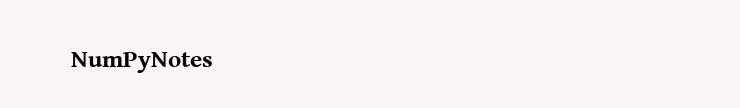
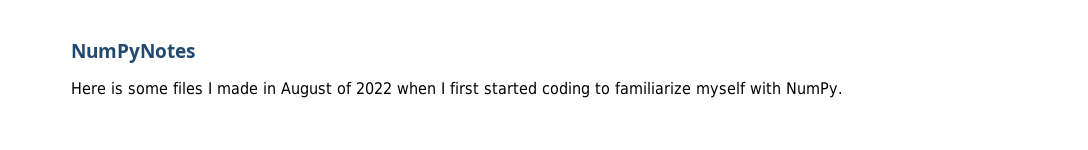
+ Here is some files I made in August of 2022 when I first started coding to familiarize myself with NumPy.

